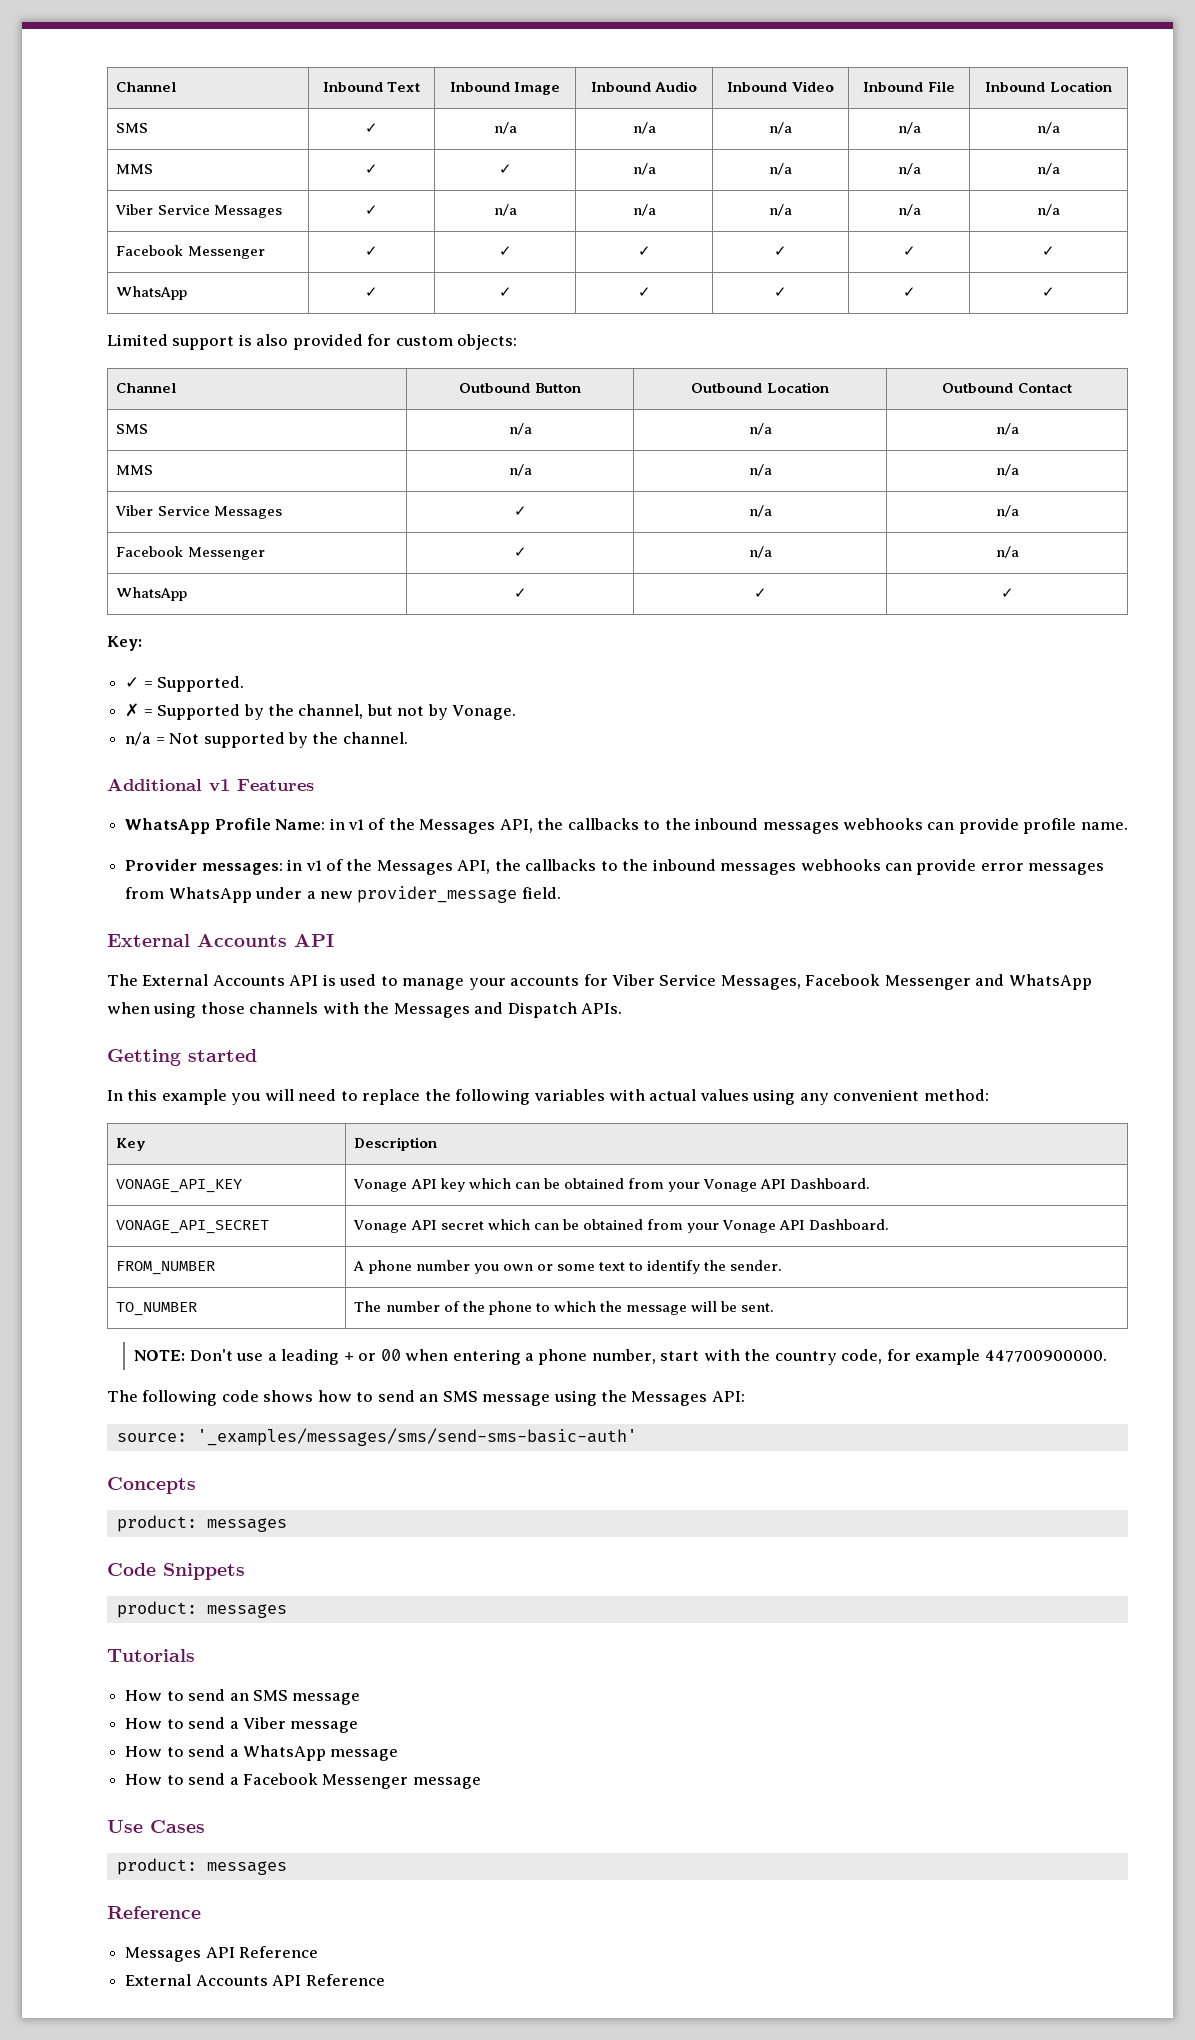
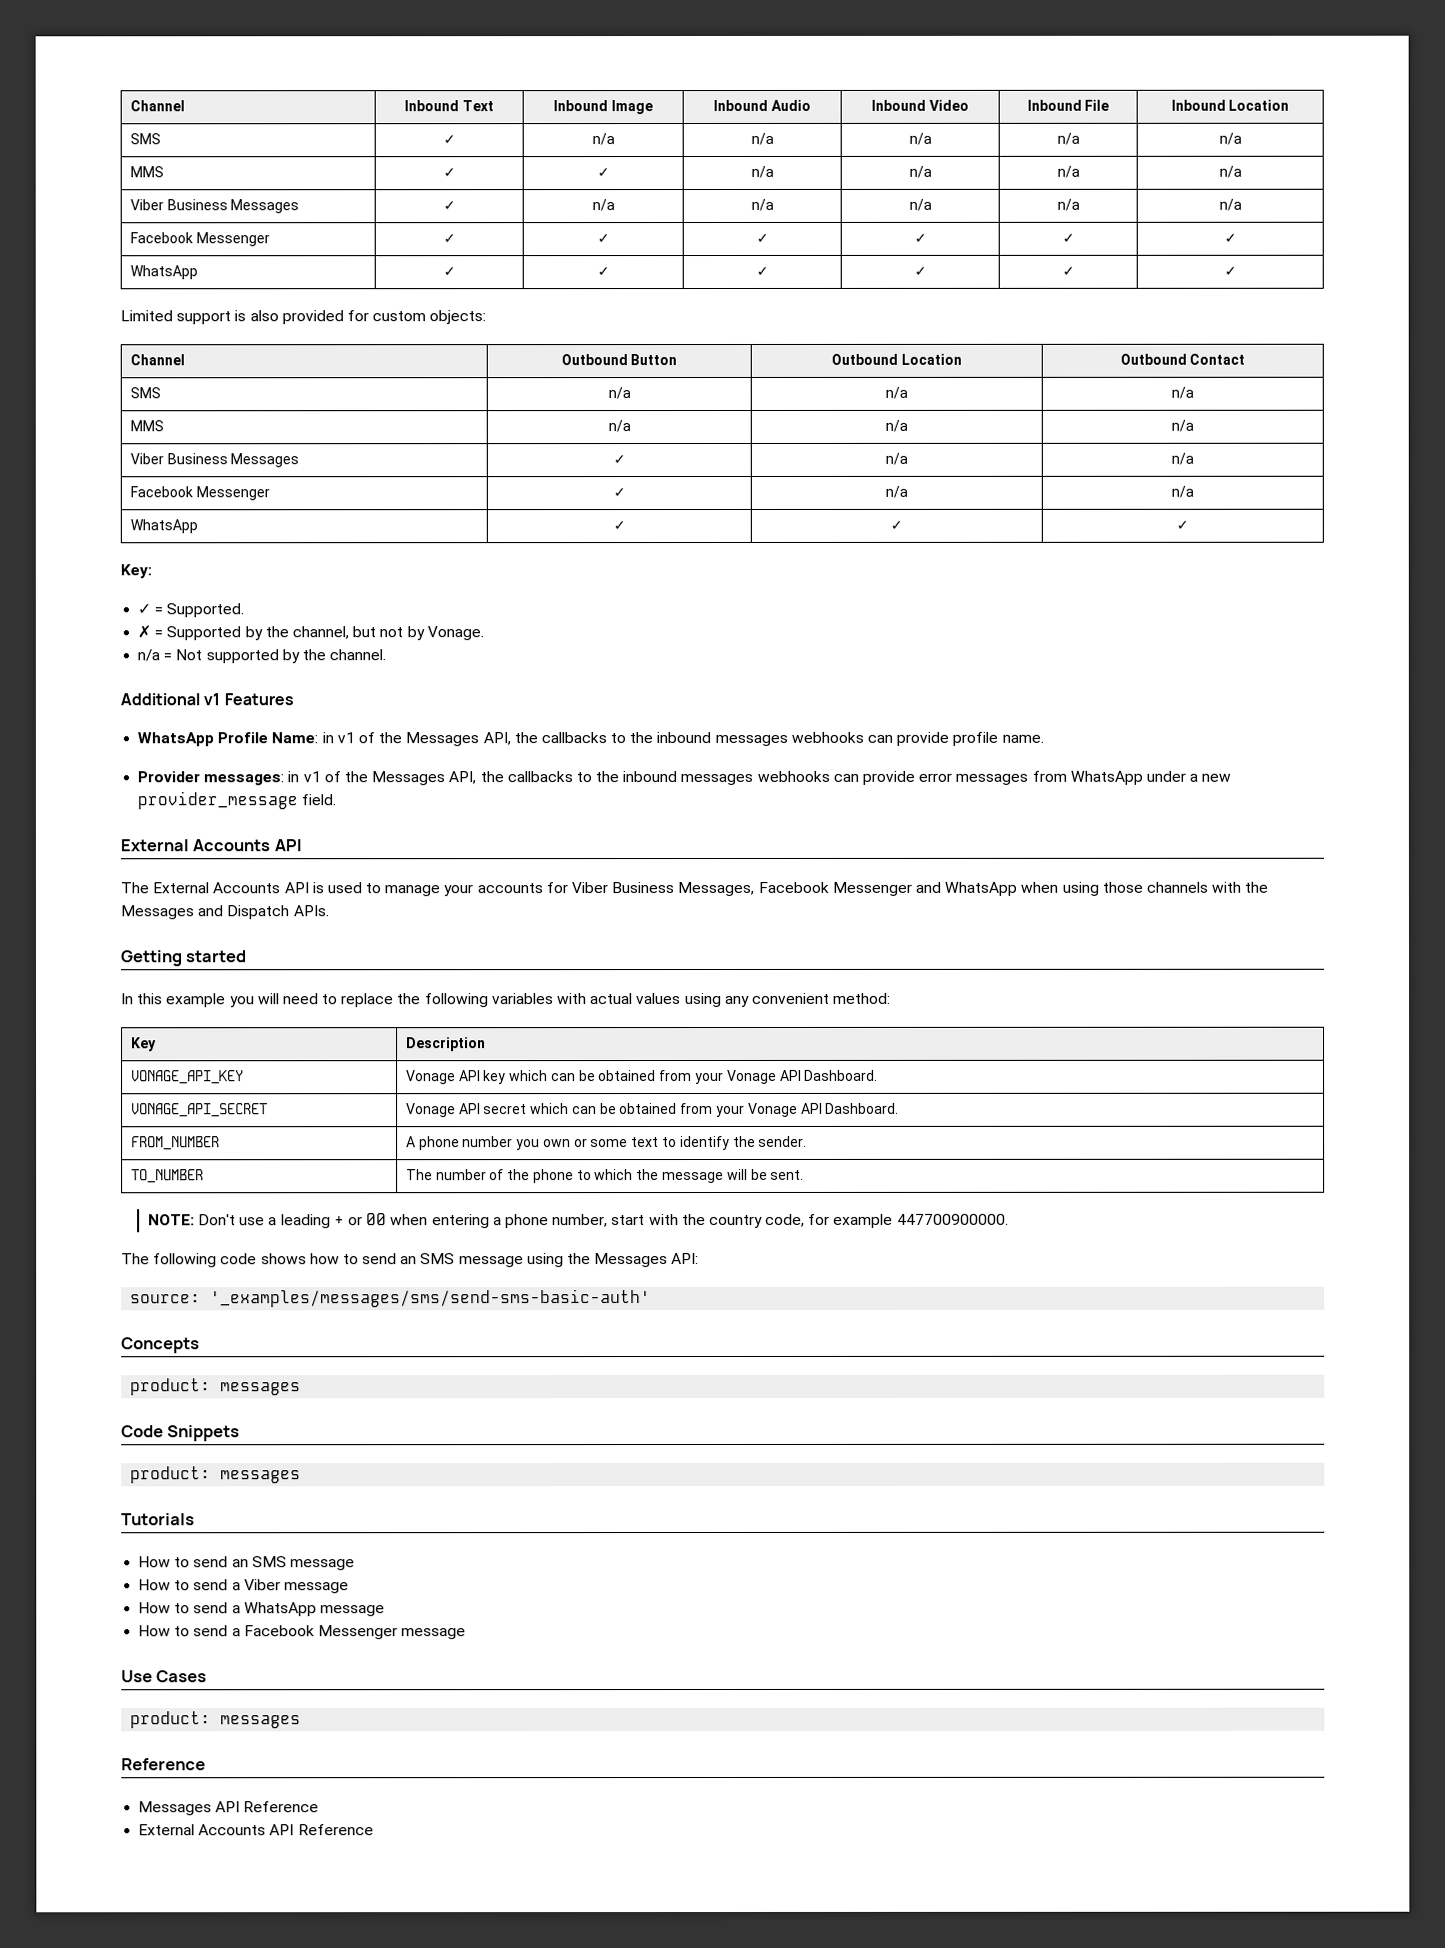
- Viber Service Messages | ✓ | n/a | n/a | n/a | n/a | n/a
+ Viber Business Messages | ✓ | n/a | n/a | n/a | n/a | n/a
  MMS | n/a | n/a | n/a
- Viber Service Messages | ✓ | n/a | n/a
+ Viber Business Messages | ✓ | n/a | n/a
- The External Accounts API is used to manage your accounts for Viber Service Messages, Facebook Messenger and WhatsApp when using those channels with the Messages and Dispatch APIs.
+ The External Accounts API is used to manage your accounts for Viber Business Messages, Facebook Messenger and WhatsApp when using those channels with the Messages and Dispatch APIs.

